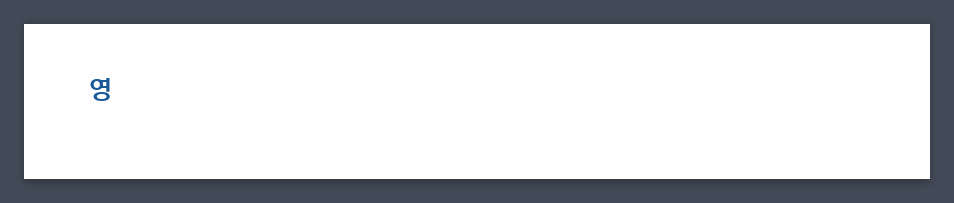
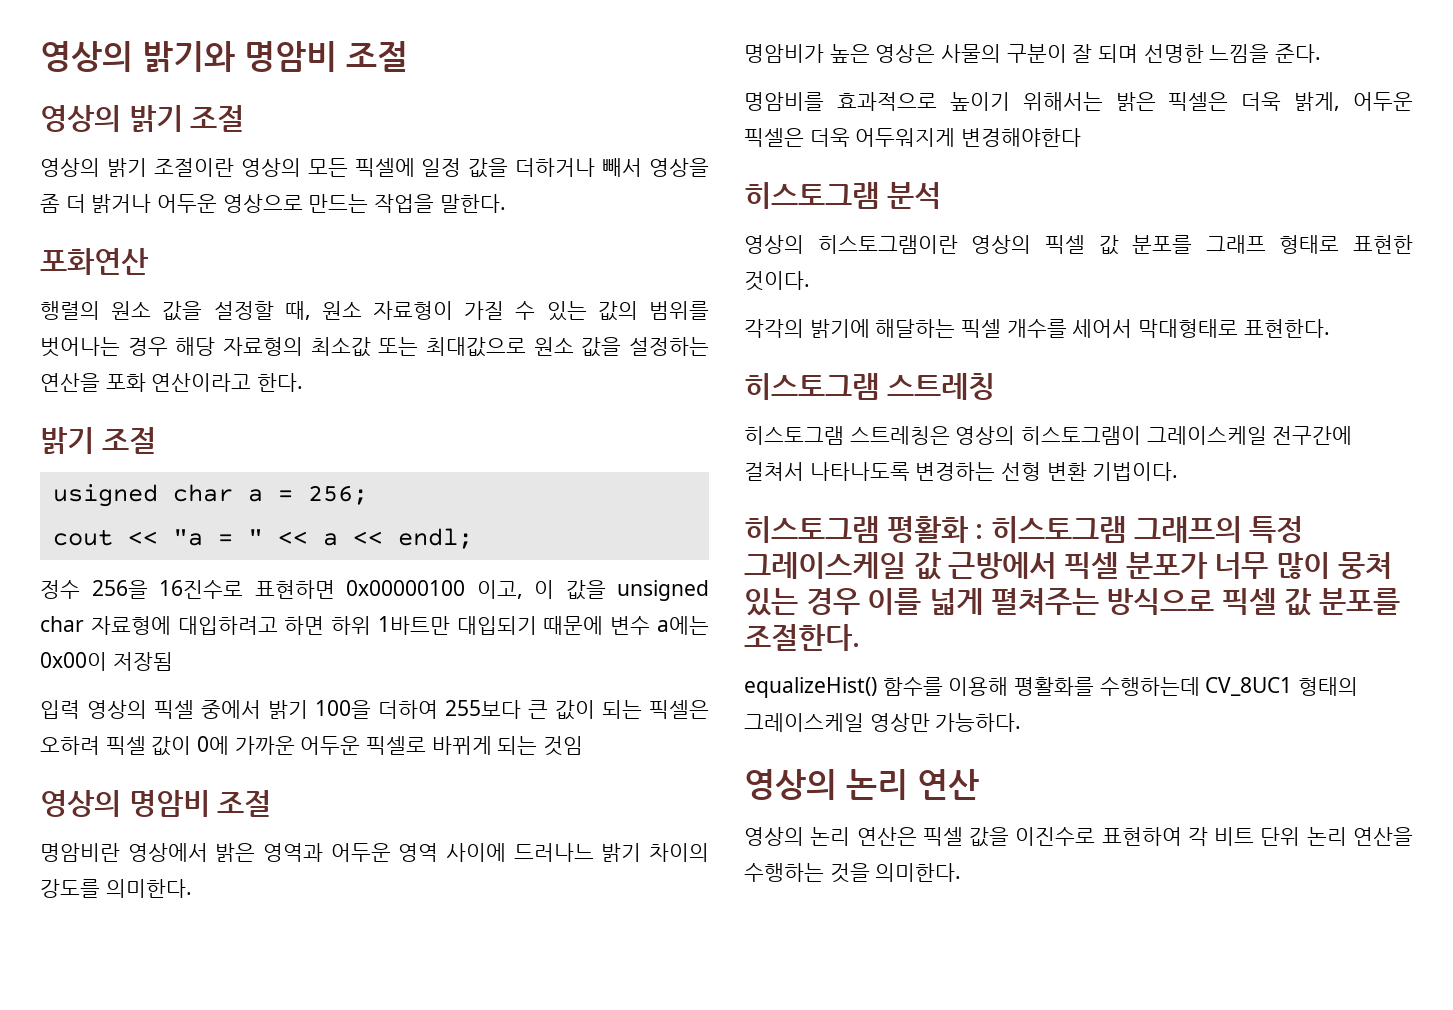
- 영
+ 영상의 밝기와 명암비 조절
+ 영상의 밝기 조절
+ 영상의 밝기 조절이란 영상의 모든 픽셀에 일정 값을 더하거나 빼서 영상을 좀 더 밝거나 어두운 영상으로 만드는 작업을 말한다.
+ 포화연산
+ 행렬의 원소 값을 설정할 때, 원소 자료형이 가질 수 있는 값의 범위를 벗어나는 경우 해당 자료형의 최소값 또는 최대값으로 원소 값을 설정하는 연산을 포화 연산이라고 한다.
+ 밝기 조절
+ usigned char a = 256;
+ cout << "a = " << a << endl;
+ 정수 256을 16진수로 표현하면 0x00000100 이고, 이 값을 unsigned char 자료형에 대입하려고 하면 하위 1바트만 대입되기 때문에 변수 a에는 0x00이 저장됨
+ 입력 영상의 픽셀 중에서 밝기 100을 더하여 255보다 큰 값이 되는 픽셀은 오하려 픽셀 값이 0에 가까운 어두운 픽셀로 바뀌게 되는 것임
+ 영상의 명암비 조절
+ 명암비란 영상에서 밝은 영역과 어두운 영역 사이에 드러나느 밝기 차이의 강도를 의미한다.
+ 명암비가 높은 영상은 사물의 구분이 잘 되며 선명한 느낌을 준다.
+ 명암비를 효과적으로 높이기 위해서는 밝은 픽셀은 더욱 밝게, 어두운 픽셀은 더욱 어두워지게 변경해야한다
+ 히스토그램 분석
+ 영상의 히스토그램이란 영상의 픽셀 값 분포를 그래프 형태로 표현한 것이다.
+ 각각의 밝기에 해달하는 픽셀 개수를 세어서 막대형태로 표현한다.
+ 히스토그램 스트레칭
+ 히스토그램 스트레칭은 영상의 히스토그램이 그레이스케일 전구간에 걸쳐서 나타나도록 변경하는 선형 변환 기법이다.
+ 히스토그램 평활화 : 히스토그램 그래프의 특정 그레이스케일 값 근방에서 픽셀 분포가 너무 많이 뭉쳐 있는 경우 이를 넓게 펼쳐주는 방식으로 픽셀 값 분포를 조절한다.
+ equalizeHist() 함수를 이용해 평활화를 수행하는데 CV_8UC1 형태의 그레이스케일 영상만 가능하다.
+ 영상의 논리 연산
+ 영상의 논리 연산은 픽셀 값을 이진수로 표현하여 각 비트 단위 논리 연산을 수행하는 것을 의미한다.

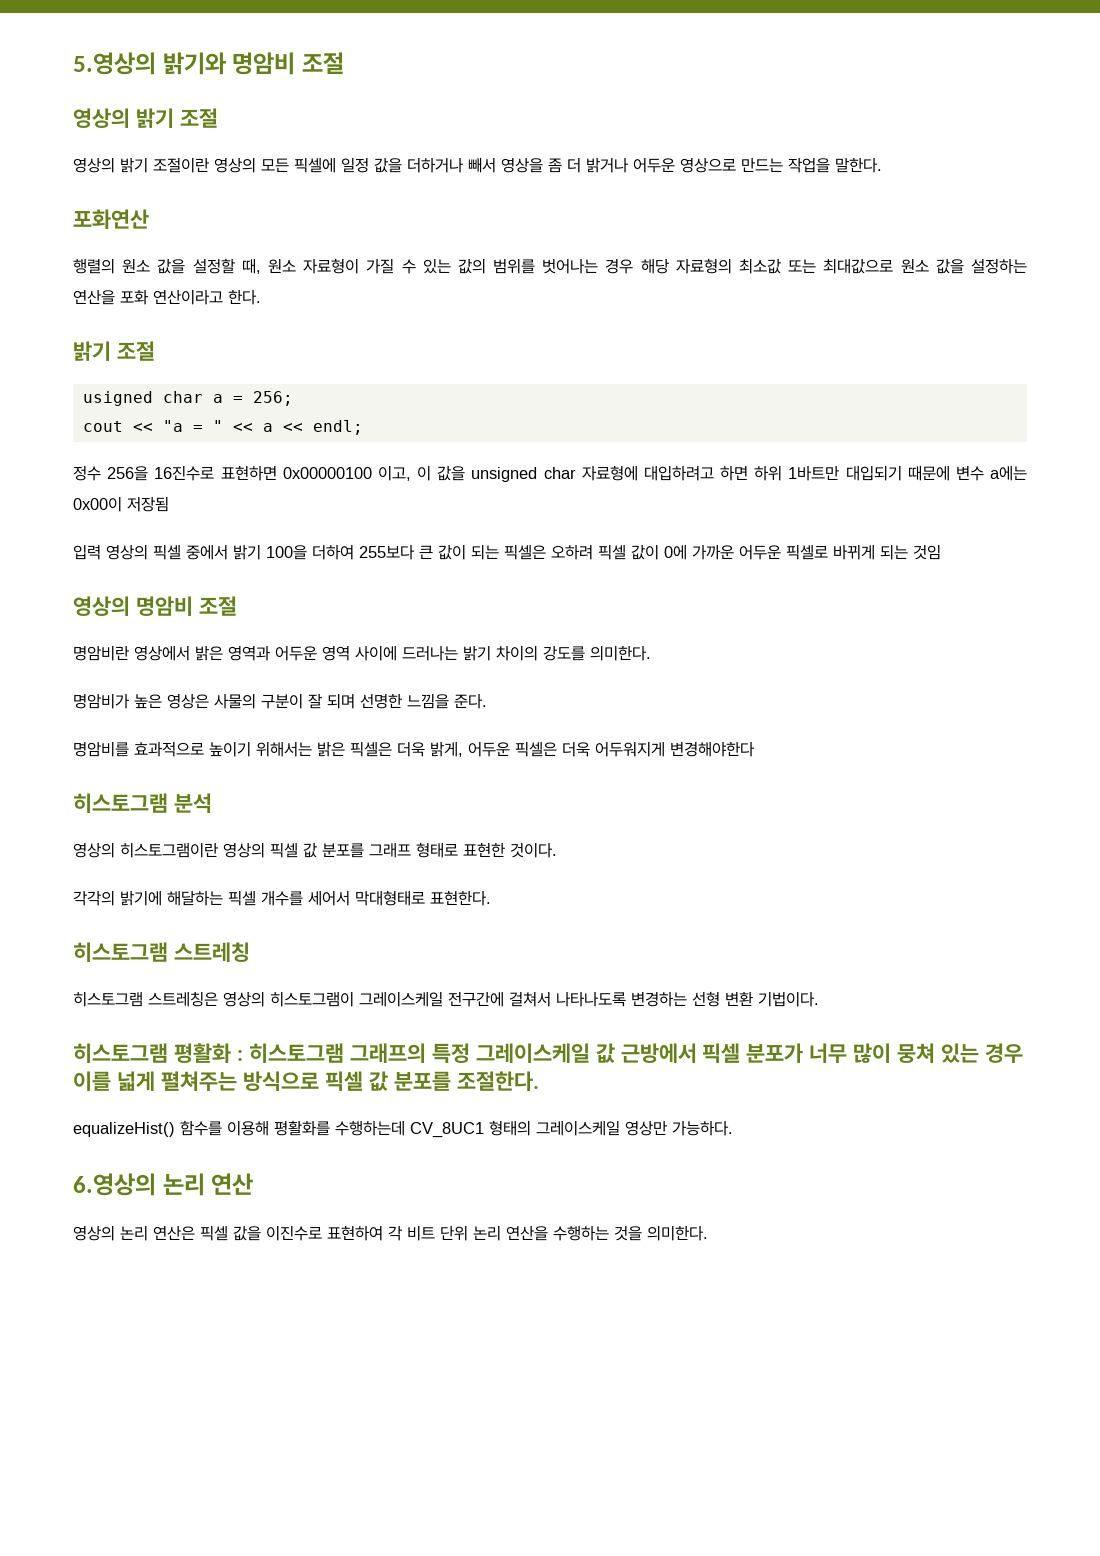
- 영상의 밝기와 명암비 조절
+ 5.영상의 밝기와 명암비 조절
- 명암비란 영상에서 밝은 영역과 어두운 영역 사이에 드러나느 밝기 차이의 강도를 의미한다.
+ 명암비란 영상에서 밝은 영역과 어두운 영역 사이에 드러나는 밝기 차이의 강도를 의미한다.
- 영상의 논리 연산
+ 6.영상의 논리 연산

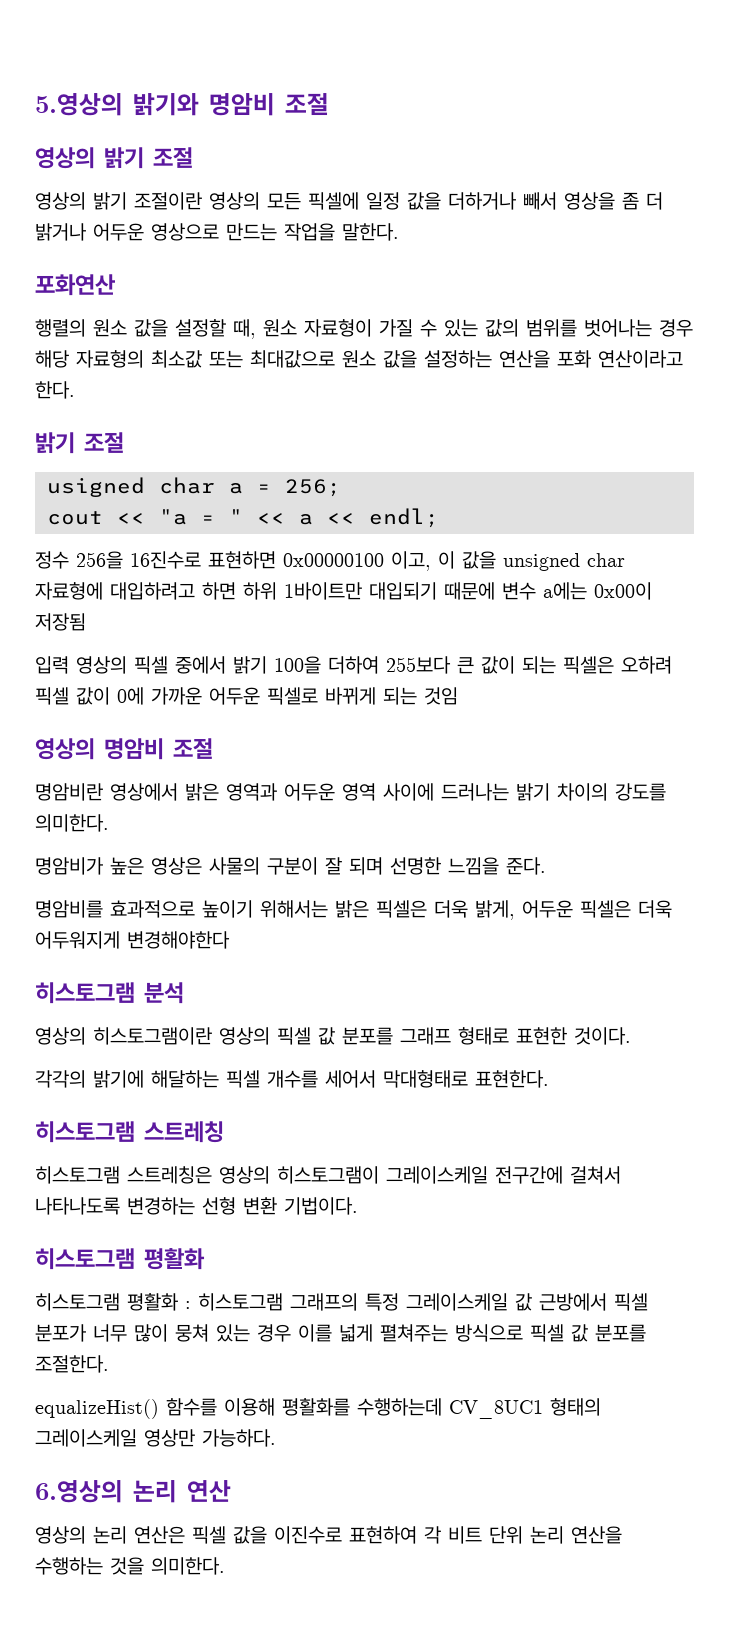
- 정수 256을 16진수로 표현하면 0x00000100 이고, 이 값을 unsigned char 자료형에 대입하려고 하면 하위 1바트만 대입되기 때문에 변수 a에는 0x00이 저장됨
+ 정수 256을 16진수로 표현하면 0x00000100 이고, 이 값을 unsigned char 자료형에 대입하려고 하면 하위 1바이트만 대입되기 때문에 변수 a에는 0x00이 저장됨
  히스토그램 스트레칭은 영상의 히스토그램이 그레이스케일 전구간에 걸쳐서 나타나도록 변경하는 선형 변환 기법이다.
+ 히스토그램 평활화

